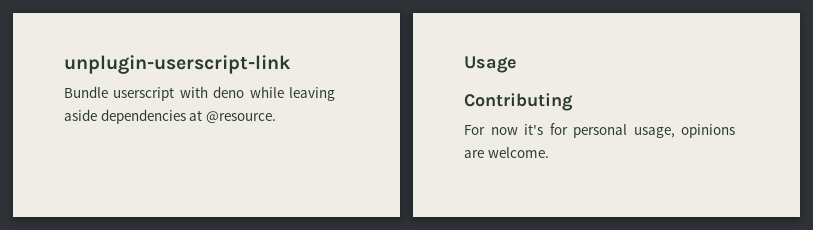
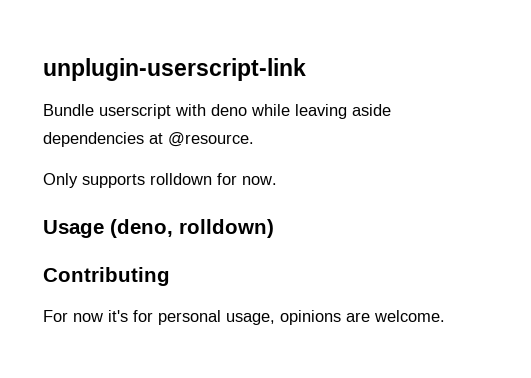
+ Only supports rolldown for now.
- Usage
+ Usage (deno, rolldown)

